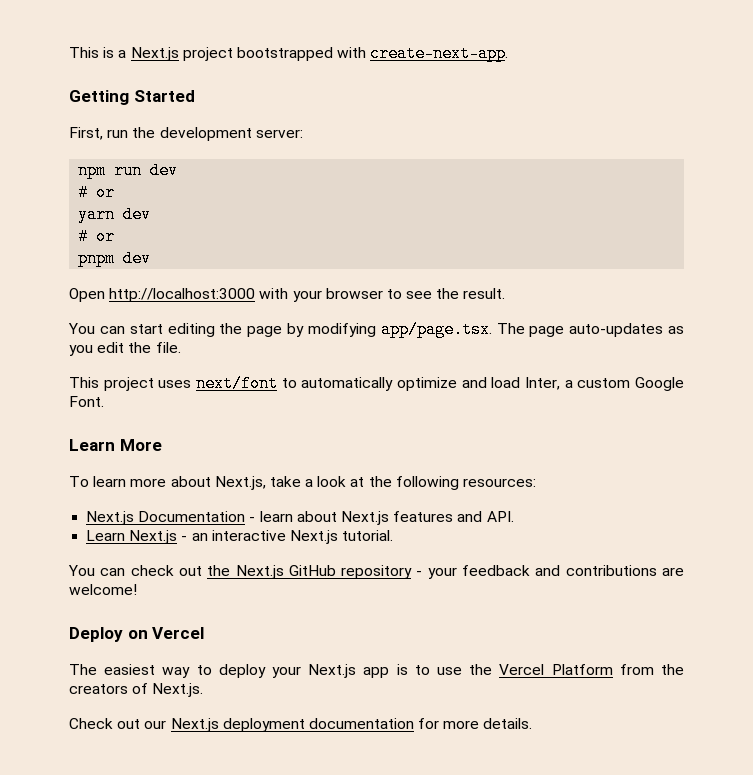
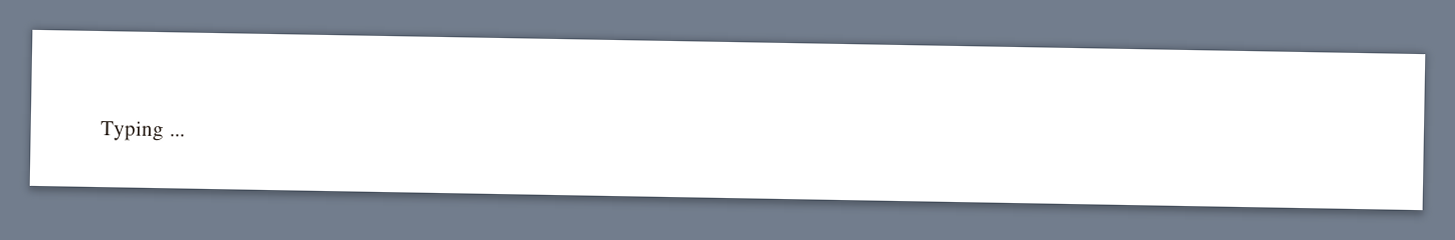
- This is a Next.js project bootstrapped with create-next-app.
- Getting Started
- First, run the development server:
- npm run dev
- # or
- yarn dev
- # or
- pnpm dev
- Open http://localhost:3000 with your browser to see the result.
- You can start editing the page by modifying app/page.tsx. The page auto-updates as you edit the file.
- This project uses next/font to automatically optimize and load Inter, a custom Google Font.
- Learn More
- To learn more about Next.js, take a look at the following resources:
- Next.js Documentation - learn about Next.js features and API.
- Learn Next.js - an interactive Next.js tutorial.
- You can check out the Next.js GitHub repository - your feedback and contributions are welcome!
- Deploy on Vercel
- The easiest way to deploy your Next.js app is to use the Vercel Platform from the creators of Next.js.
- Check out our Next.js deployment documentation for more details.
+ Typing ...

